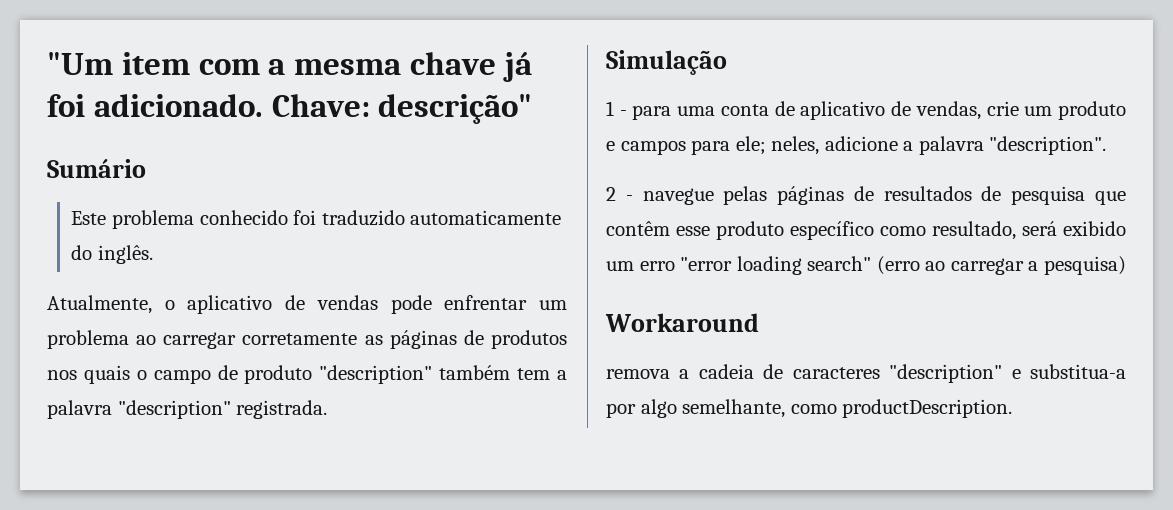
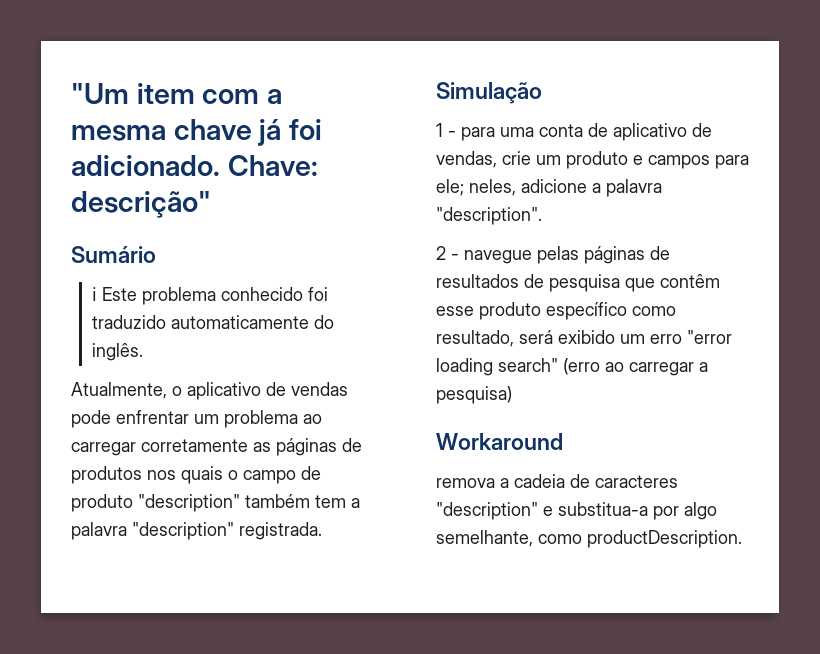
- Este problema conhecido foi traduzido automaticamente do inglês.
+ ℹ Este problema conhecido foi traduzido automaticamente do inglês.

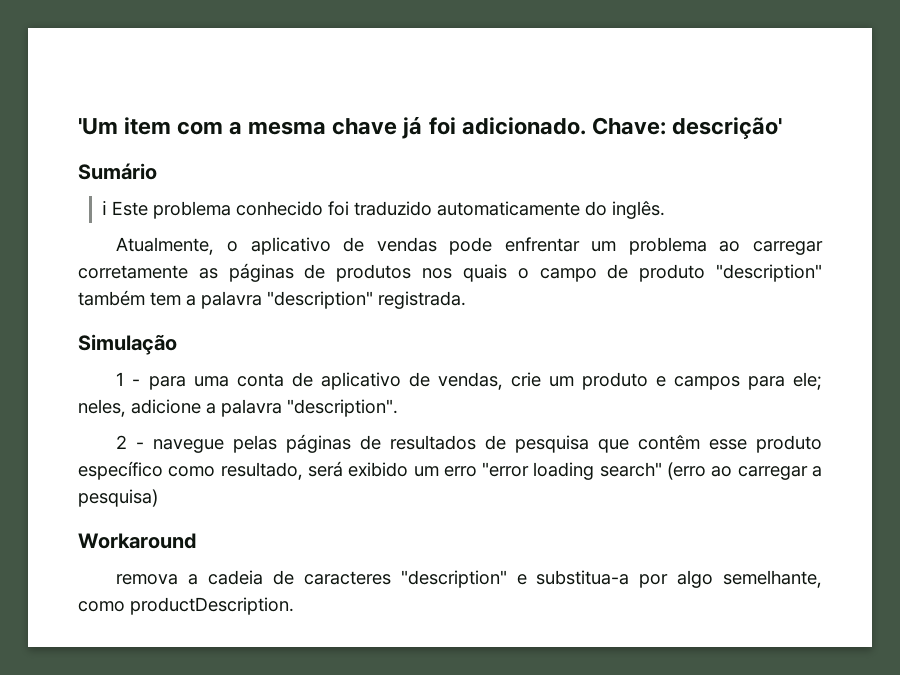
- "Um item com a mesma chave já foi adicionado.
+ 'Um item com a mesma chave já foi adicionado.
- Chave: descrição"
+ Chave: descrição'

